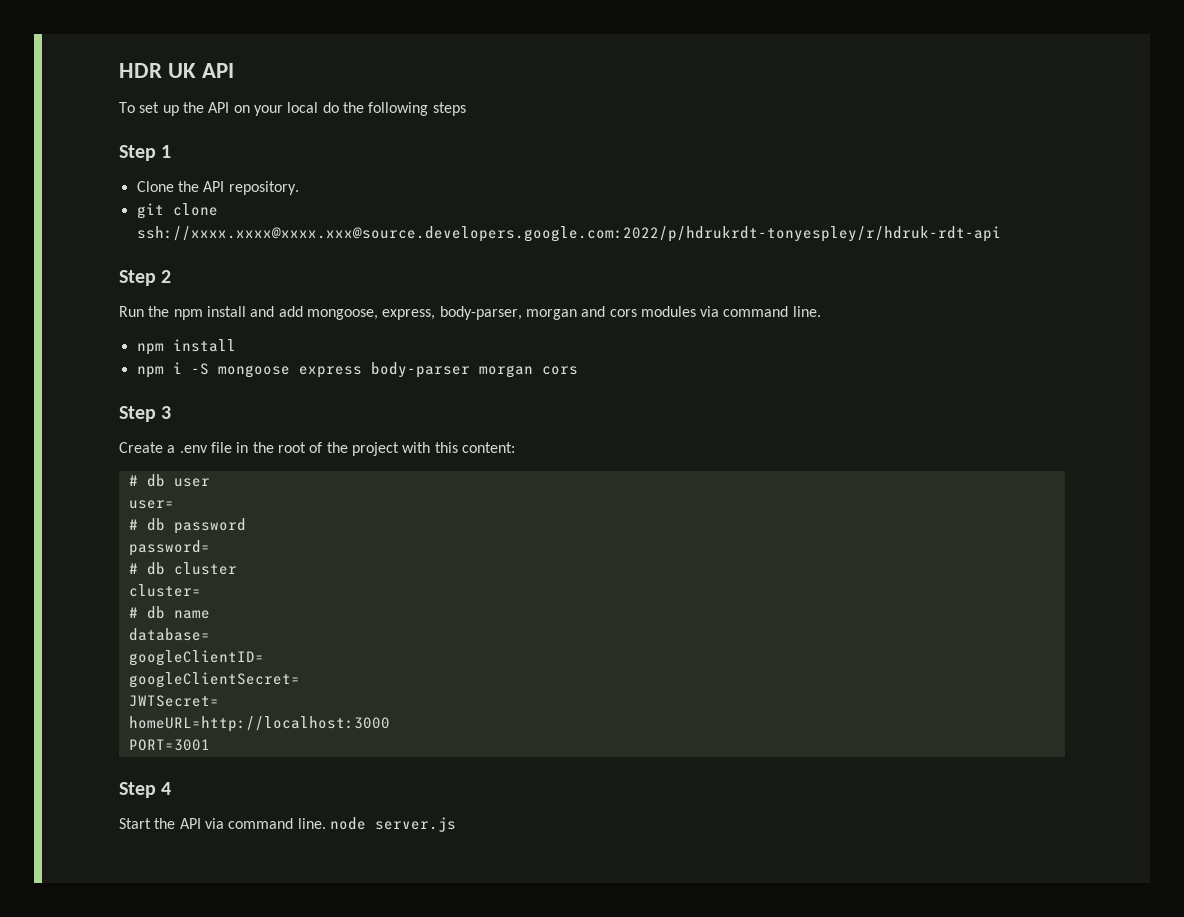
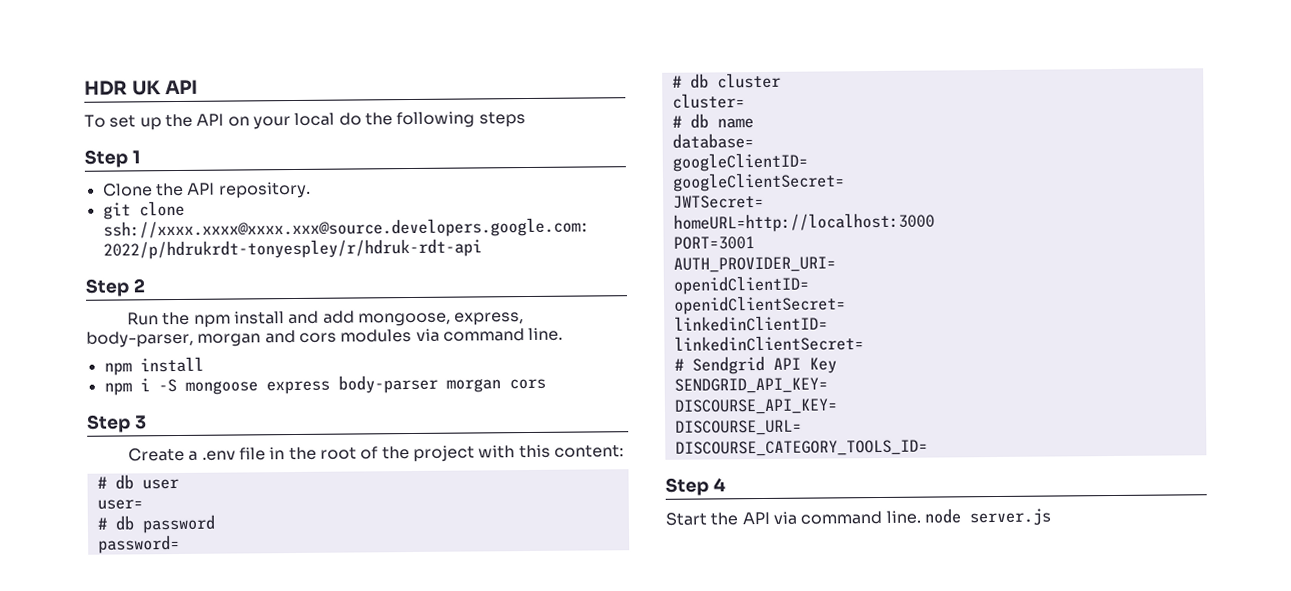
+ AUTH_PROVIDER_URI=
+ openidClientID=
+ openidClientSecret=
+ linkedinClientID=
+ linkedinClientSecret=
+ # Sendgrid API Key
+ SENDGRID_API_KEY=
+ DISCOURSE_API_KEY=
+ DISCOURSE_URL=
+ DISCOURSE_CATEGORY_TOOLS_ID=

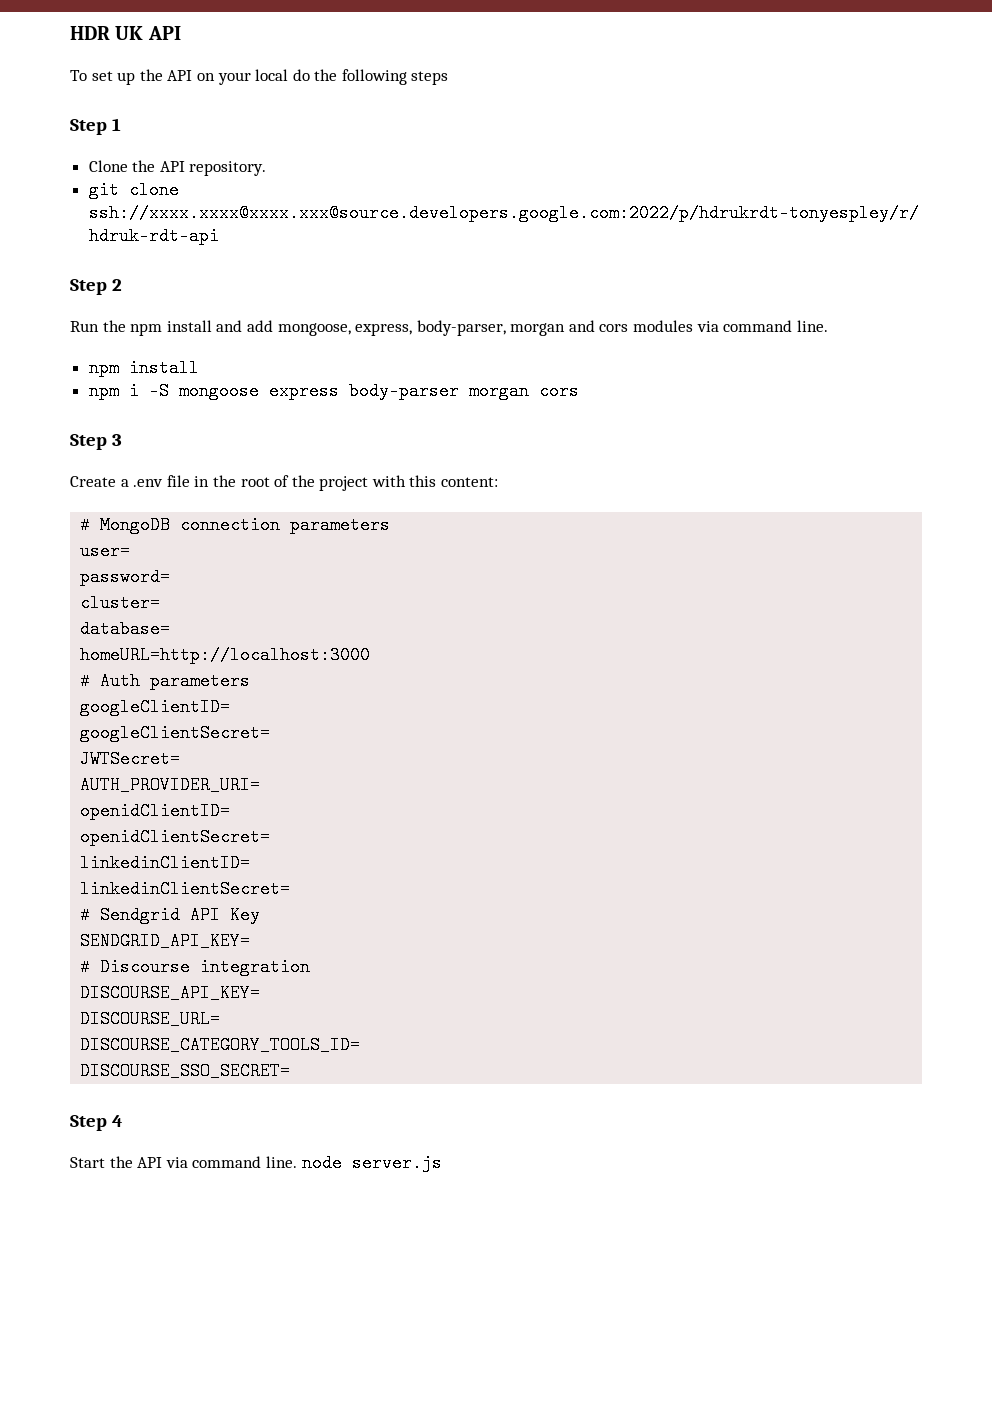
- # db user
+ # MongoDB connection parameters
  user=
- # db password
  password=
- # db cluster
- # db name
  database=
+ homeURL=http://localhost:3000
+ # Auth parameters
- homeURL=http://localhost:3000
- PORT=3001
+ # Discourse integration
+ DISCOURSE_SSO_SECRET=

